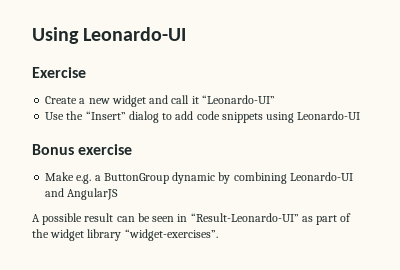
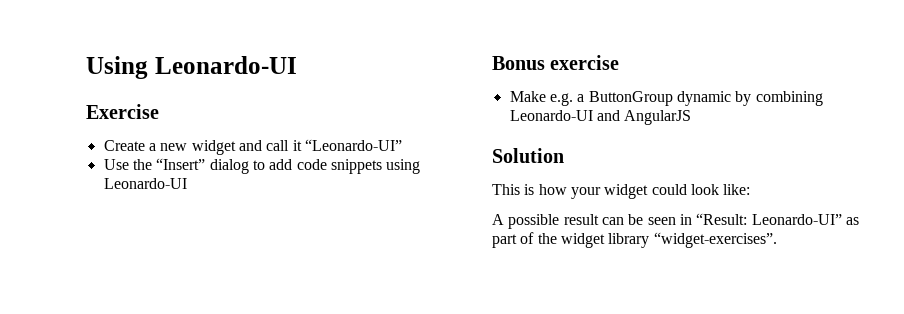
+ Solution
+ This is how your widget could look like:
- A possible result can be seen in “Result-Leonardo-UI” as part of the widget library “widget-exercises”.
+ A possible result can be seen in “Result: Leonardo-UI” as part of the widget library “widget-exercises”.

